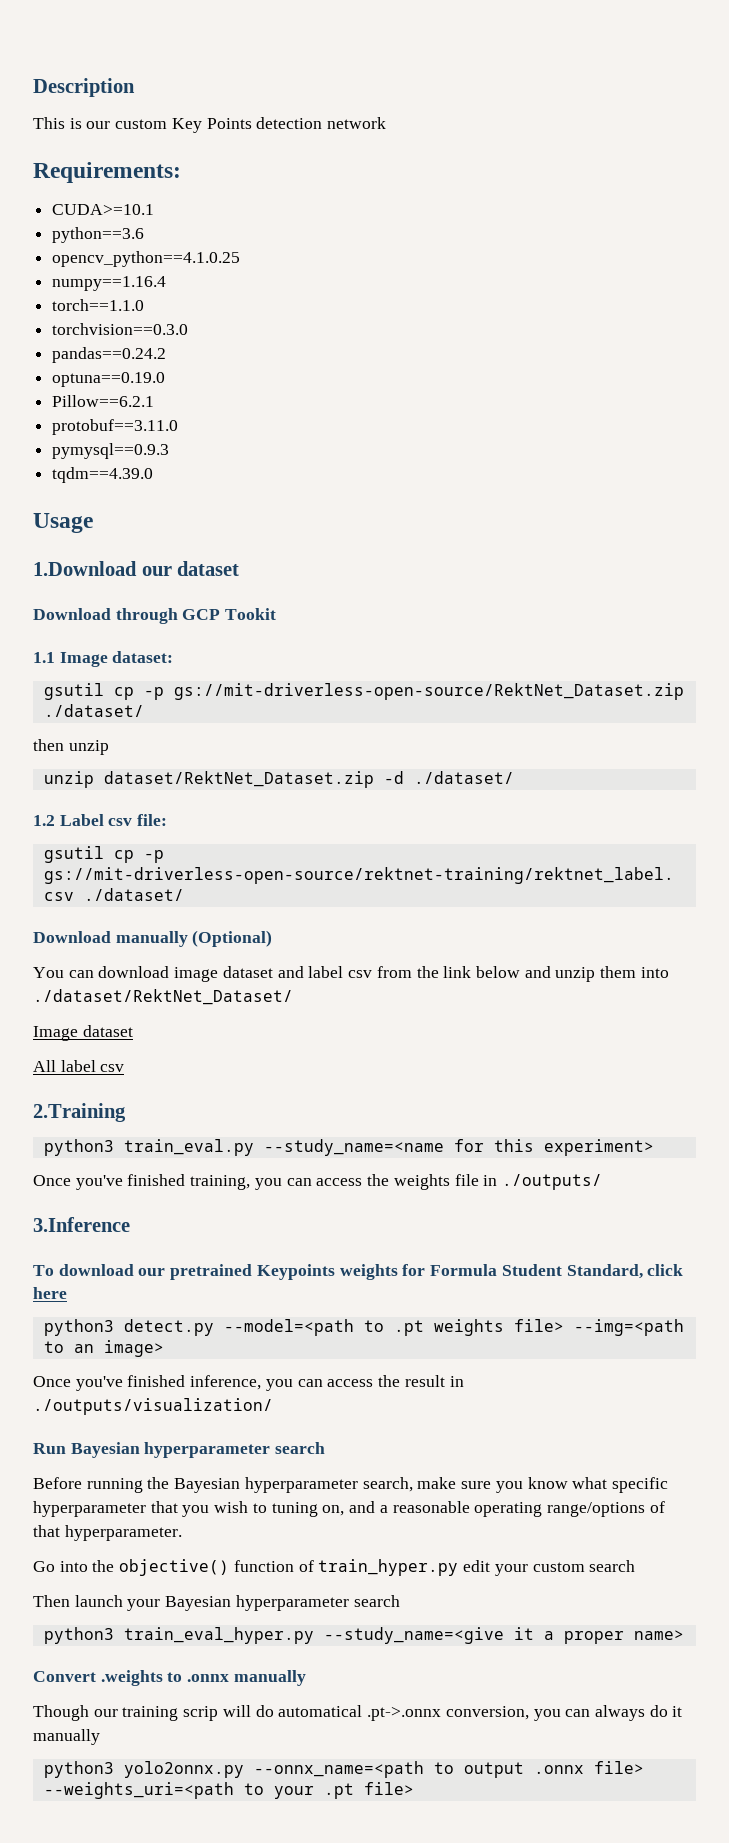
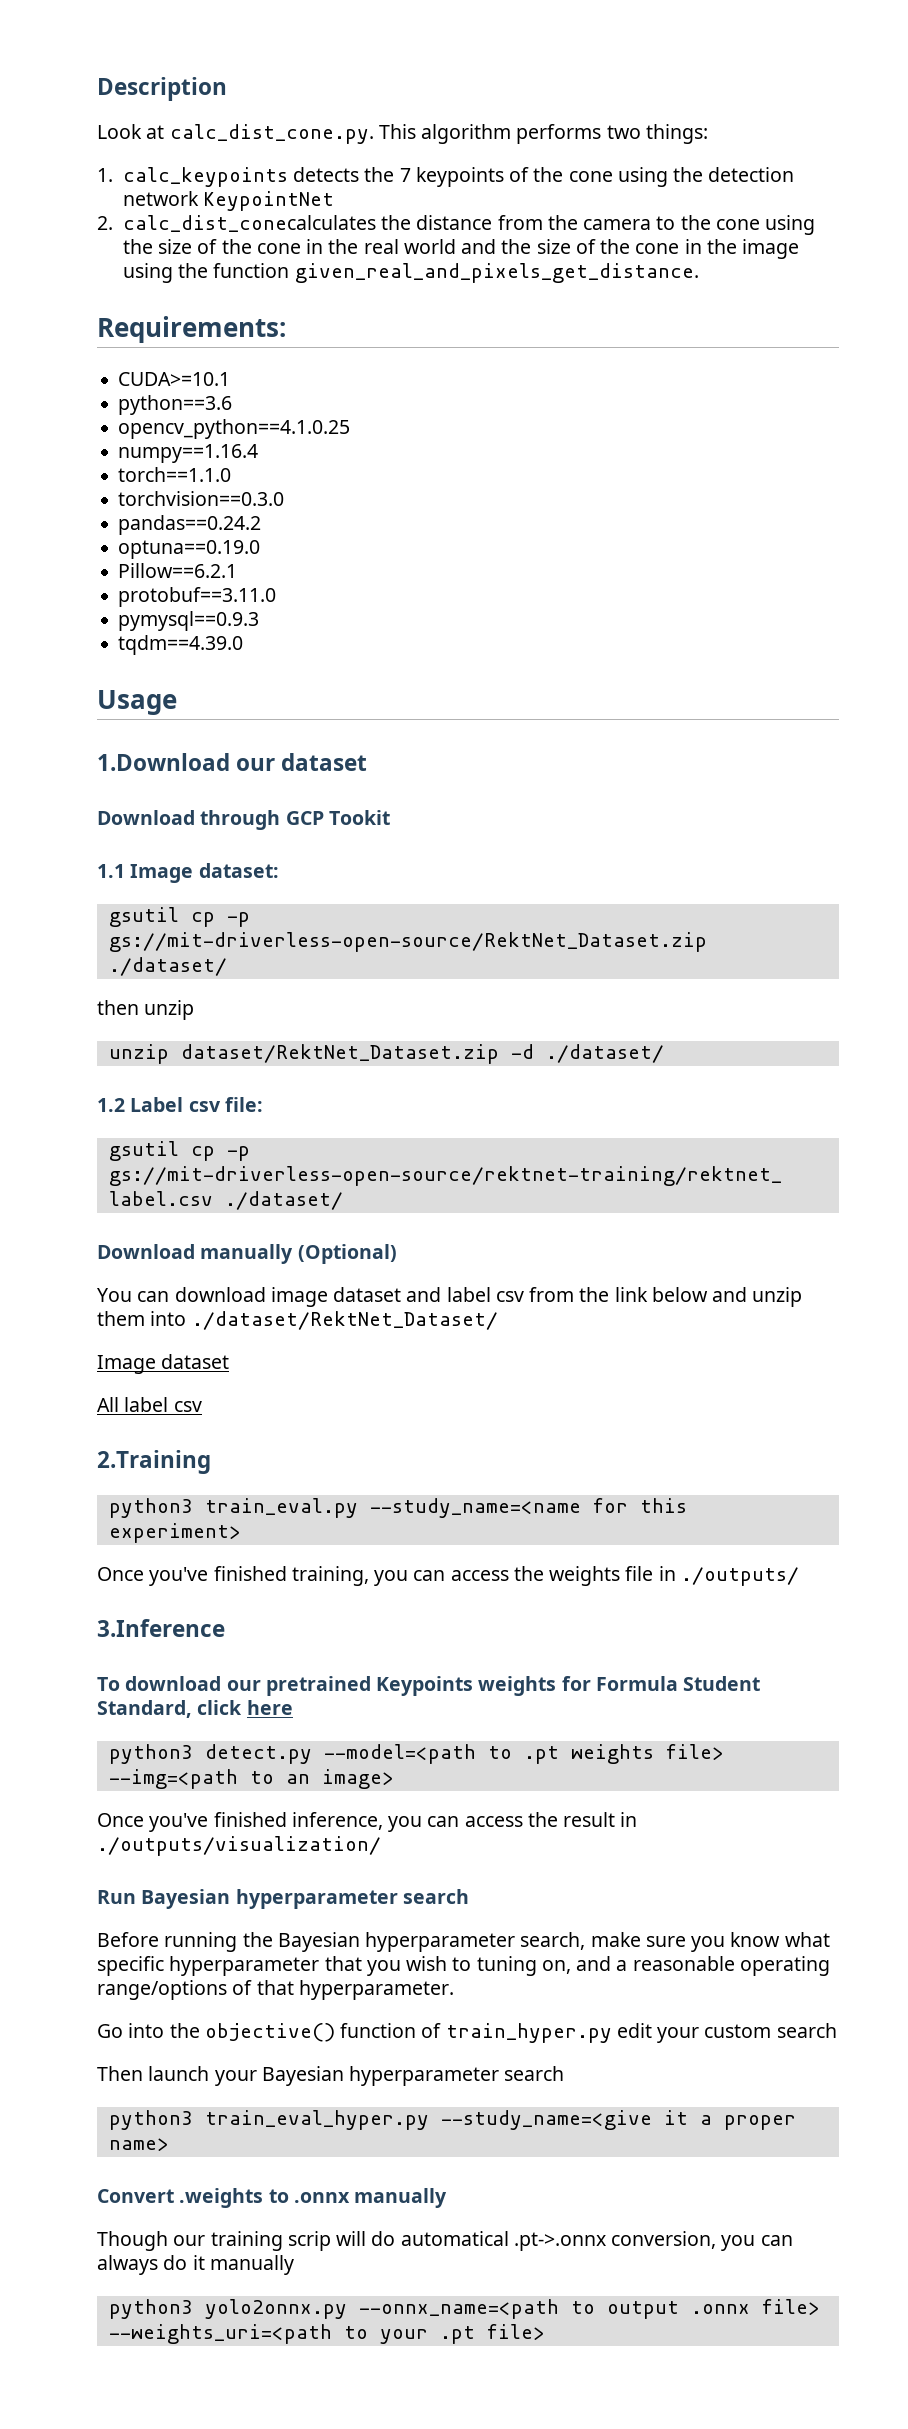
- This is our custom Key Points detection network
+ Look at calc_dist_cone.py. This algorithm performs two things:
+ 1. calc_keypoints detects the 7 keypoints of the cone using the detection network KeypointNet
+ 2. calc_dist_conecalculates the distance from the camera to the cone using the size of the cone in the real world and the size of the cone in the image using the function given_real_and_pixels_get_distance.

